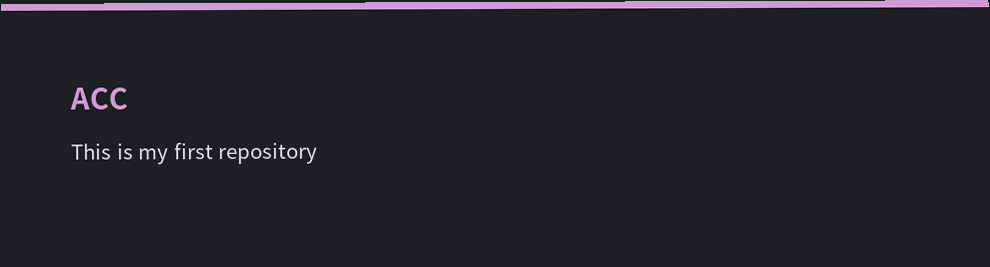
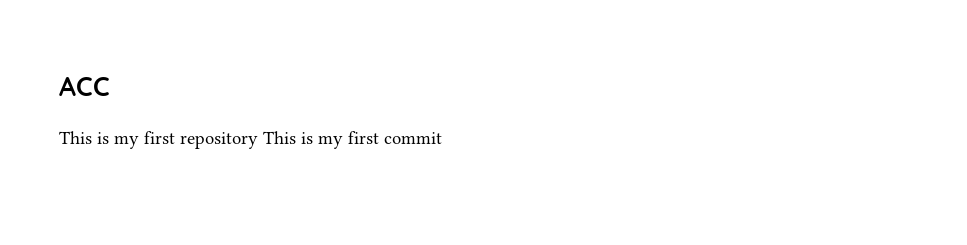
- This is my first repository
+ This is my first repository This is my first commit

